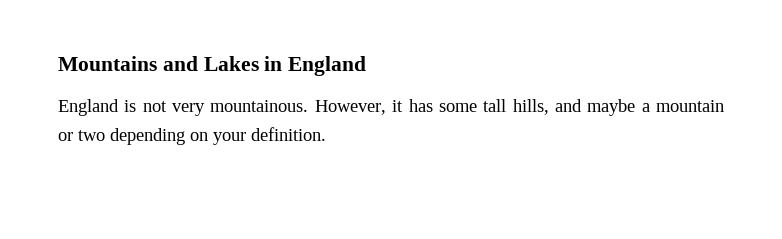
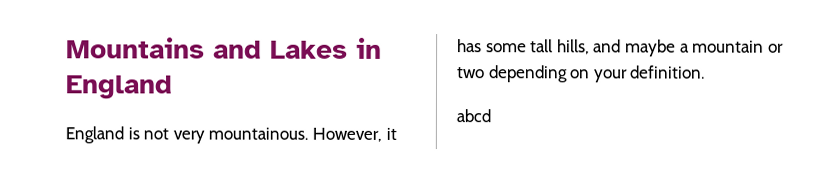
+ abcd

